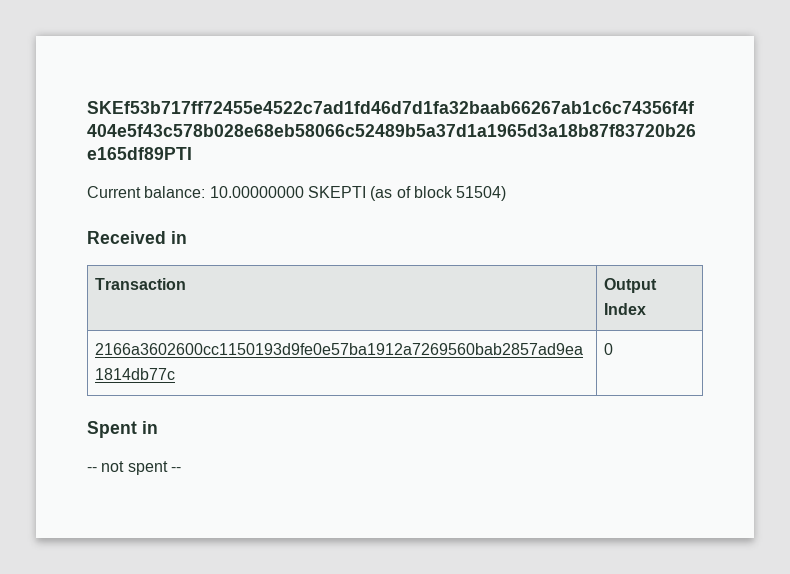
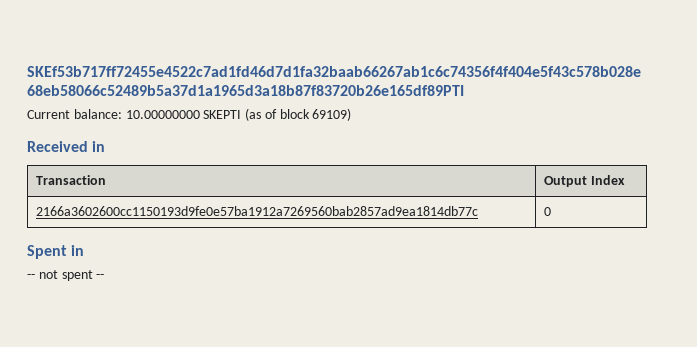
- Current balance: 10.00000000 SKEPTI (as of block 51504)
+ Current balance: 10.00000000 SKEPTI (as of block 69109)

